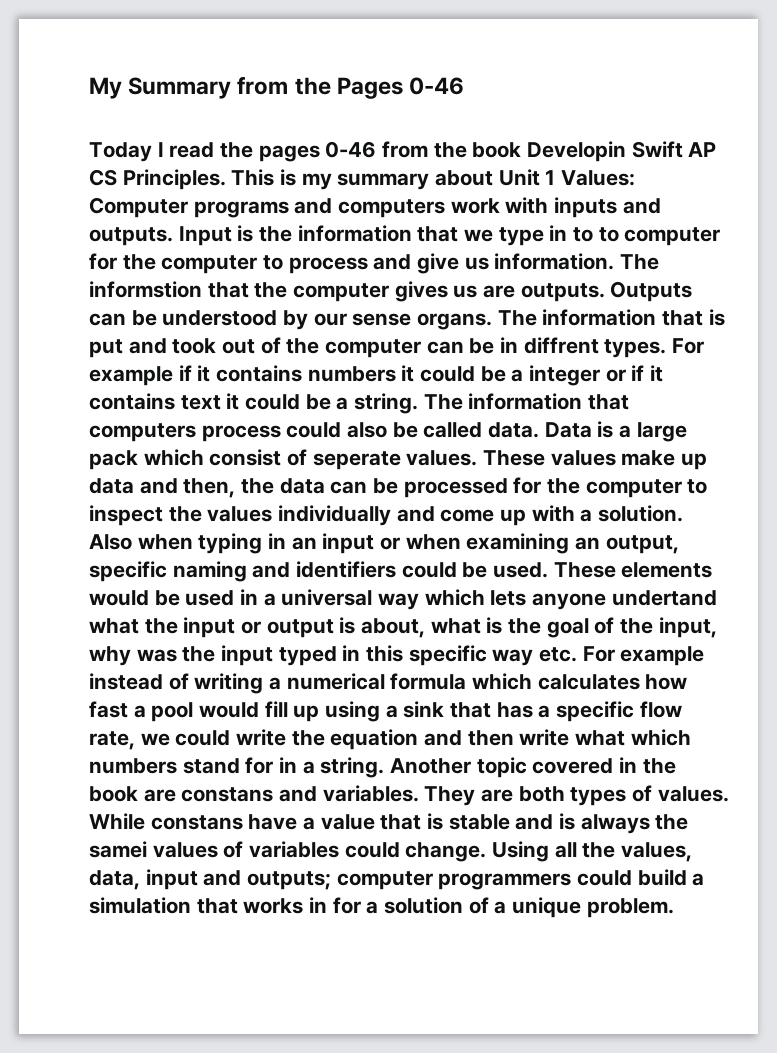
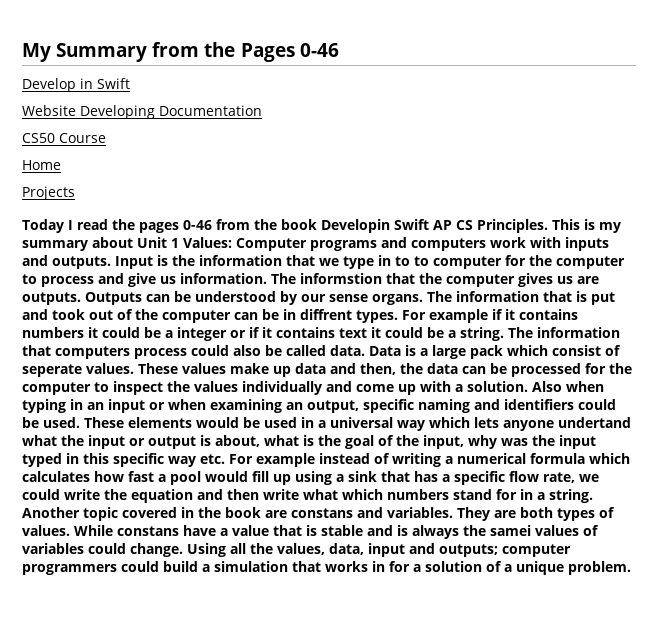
+ Develop in Swift
+ Website Developing Documentation
+ CS50 Course
+ Home
+ Projects

